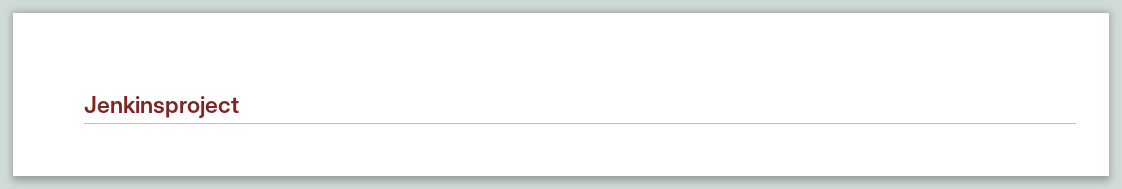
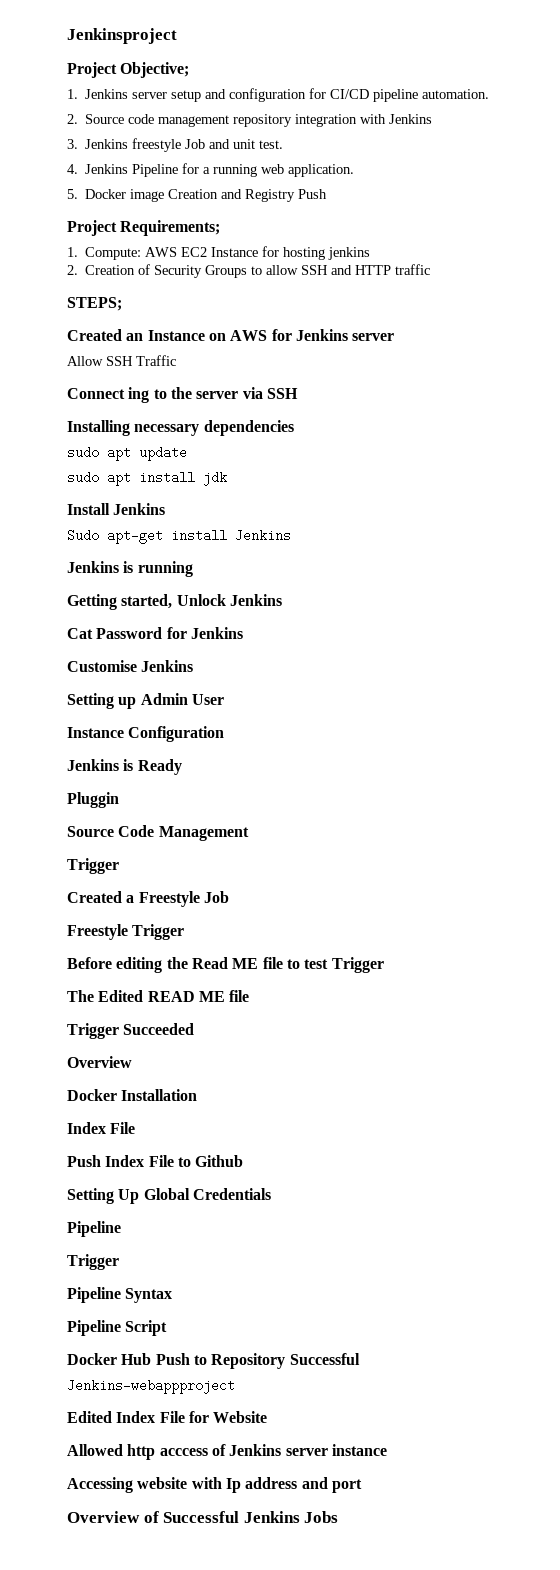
+ Project Objective;
+ 1. Jenkins server setup and configuration for CI/CD pipeline automation.
+ 2. Source code management repository integration with Jenkins
+ 3. Jenkins freestyle Job and unit test.
+ 4. Jenkins Pipeline for a running web application.
+ 5. Docker image Creation and Registry Push
+ Project Requirements;
+ 1. Compute: AWS EC2 Instance for hosting jenkins
+ 2. Creation of Security Groups to allow SSH and HTTP traffic
+ STEPS;
+ Created an Instance on AWS for Jenkins server
+ Allow SSH Traffic
+ Connect ing to the server via SSH
+ Installing necessary dependencies
+ sudo apt update
+ sudo apt install jdk
+ Install Jenkins
+ Sudo apt-get install Jenkins
+ Jenkins is running
+ Getting started, Unlock Jenkins
+ Cat Password for Jenkins
+ Customise Jenkins
+ Setting up Admin User
+ Instance Configuration
+ Jenkins is Ready
+ Pluggin
+ Source Code Management
+ Trigger
+ Created a Freestyle Job
+ Freestyle Trigger
+ Before editing the Read ME file to test Trigger
+ The Edited READ ME file
+ Trigger Succeeded
+ Overview
+ Docker Installation
+ Index File
+ Push Index File to Github
+ Setting Up Global Credentials
+ Pipeline
+ Trigger
+ Pipeline Syntax
+ Pipeline Script
+ Docker Hub Push to Repository Successful
+ Jenkins-webappproject
+ Edited Index File for Website
+ Allowed http acccess of Jenkins server instance
+ Accessing website with Ip address and port
+ Overview of Successful Jenkins Jobs

